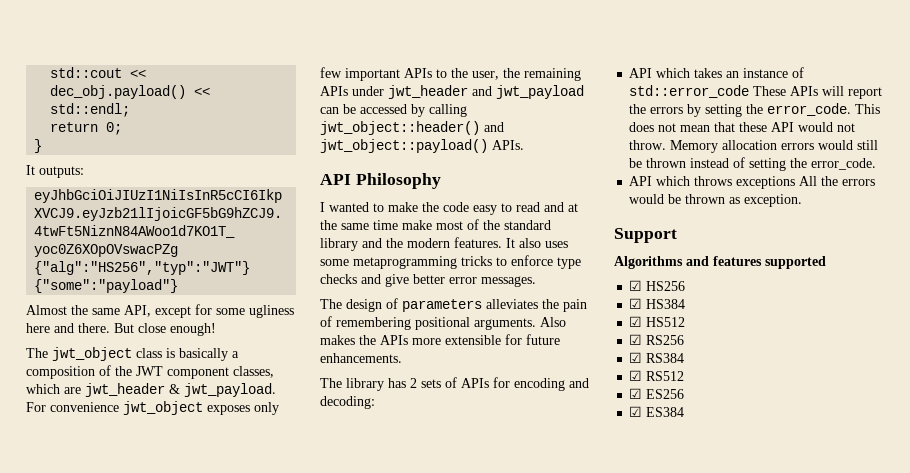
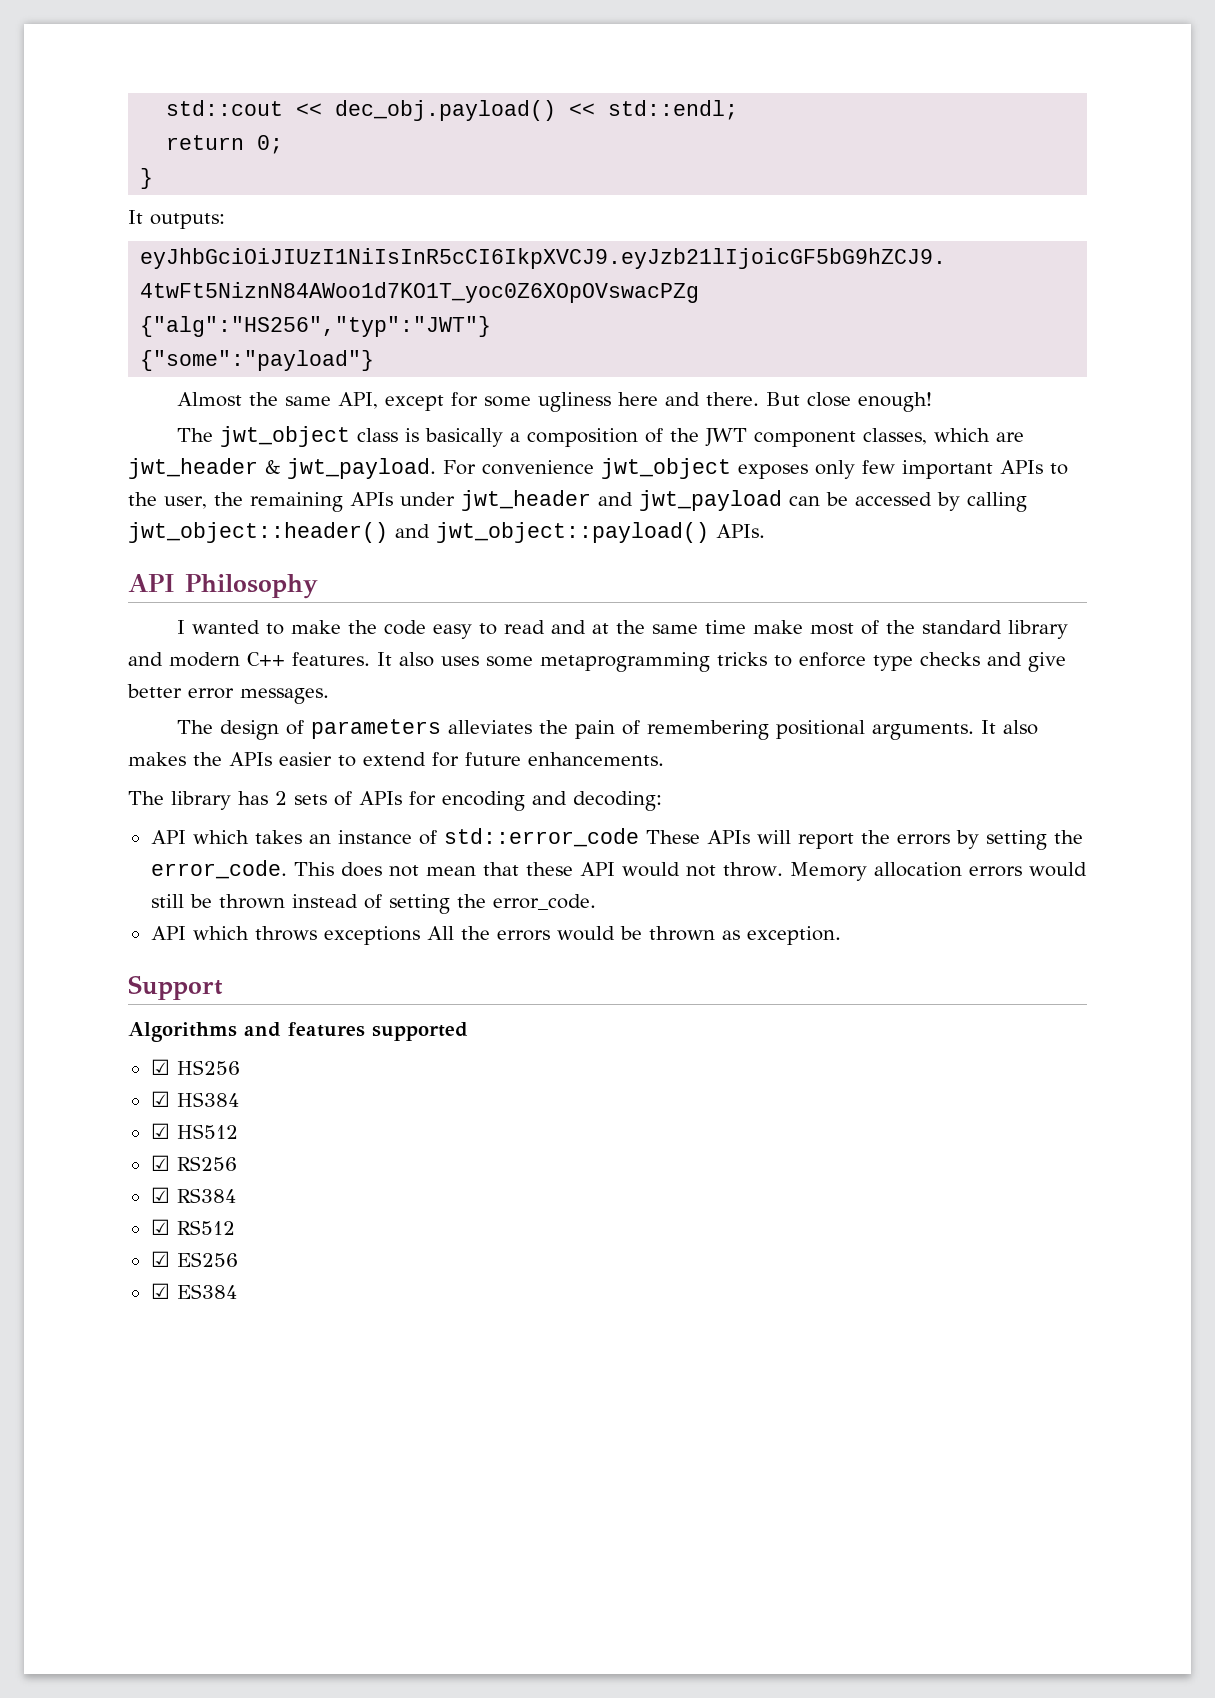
- I wanted to make the code easy to read and at the same time make most of the standard library and the modern features.
+ I wanted to make the code easy to read and at the same time make most of the standard library and modern C++ features.
- Also makes the APIs more extensible for future enhancements.
+ It also makes the APIs easier to extend for future enhancements.

